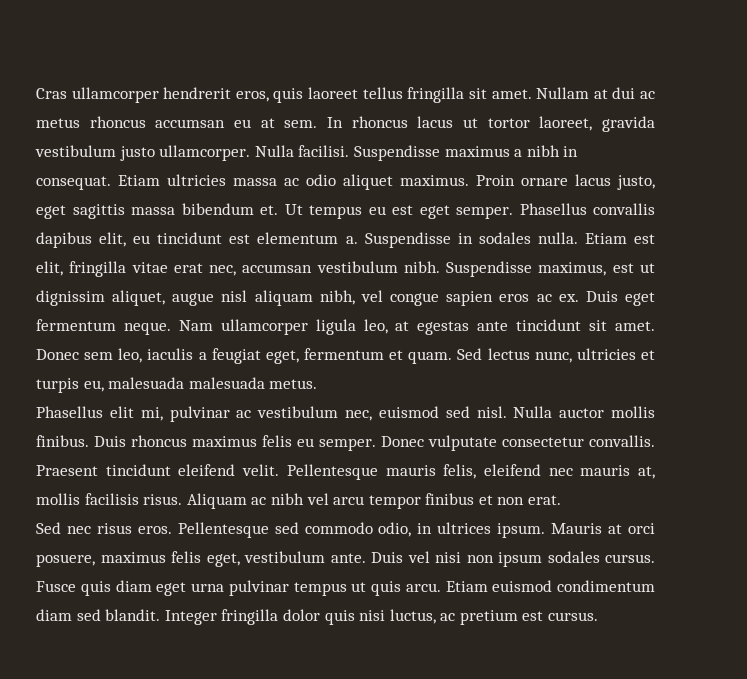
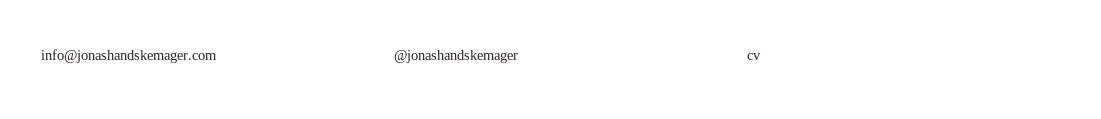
- Cras ullamcorper hendrerit eros, quis laoreet tellus fringilla sit amet. Nullam at dui ac metus rhoncus accumsan eu at sem. In rhoncus lacus ut tortor laoreet, gravida vestibulum justo ullamcorper. Nulla facilisi. Suspendisse maximus a nibh in consequat. Etiam ultricies massa ac odio aliquet maximus. Proin ornare lacus justo, eget sagittis massa bibendum et. Ut tempus eu est eget semper. Phasellus convallis dapibus elit, eu tincidunt est elementum a. Suspendisse in sodales nulla. Etiam est elit, fringilla vitae erat nec, accumsan vestibulum nibh. Suspendisse maximus, est ut dignissim aliquet, augue nisl aliquam nibh, vel congue sapien eros ac ex. Duis eget fermentum neque. Nam ullamcorper ligula leo, at egestas ante tincidunt sit amet. Donec sem leo, iaculis a feugiat eget, fermentum et quam. Sed lectus nunc, ultricies et turpis eu, malesuada malesuada metus.
- Phasellus elit mi, pulvinar ac vestibulum nec, euismod sed nisl. Nulla auctor mollis finibus. Duis rhoncus maximus felis eu semper. Donec vulputate consectetur convallis. Praesent tincidunt eleifend velit. Pellentesque mauris felis, eleifend nec mauris at, mollis facilisis risus. Aliquam ac nibh vel arcu tempor finibus et non erat.
- Sed nec risus eros. Pellentesque sed commodo odio, in ultrices ipsum. Mauris at orci posuere, maximus felis eget, vestibulum ante. Duis vel nisi non ipsum sodales cursus. Fusce quis diam eget urna pulvinar tempus ut quis arcu. Etiam euismod condimentum diam sed blandit. Integer fringilla dolor quis nisi luctus, ac pretium est cursus.
+ info@jonashandskemager.com
+ @jonashandskemager
+ cv

